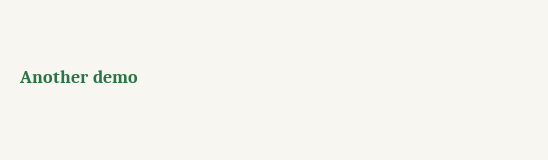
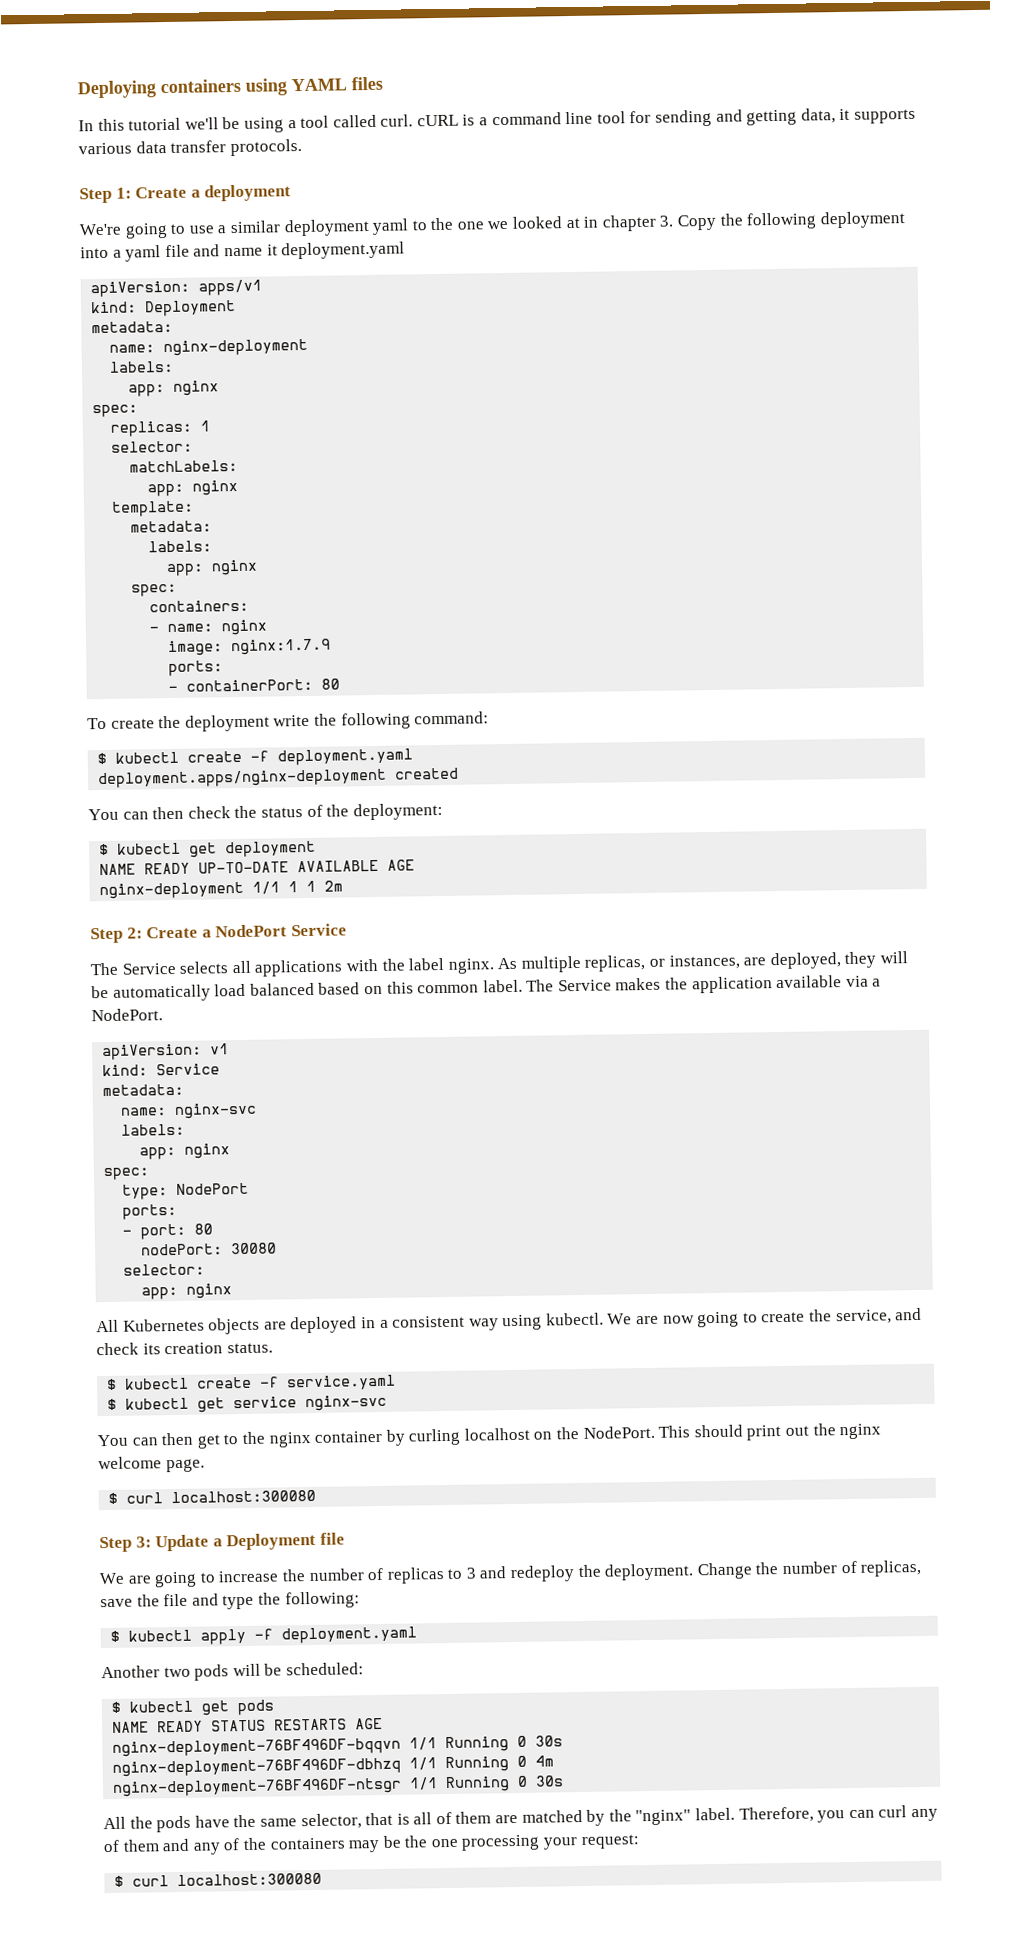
- Another demo
+ Deploying containers using YAML files
+ In this tutorial we'll be using a tool called curl. cURL is a command line tool for sending and getting data, it supports various data transfer protocols.
+ Step 1: Create a deployment
+ We're going to use a similar deployment yaml to the one we looked at in chapter 3. Copy the following deployment into a yaml file and name it deployment.yaml
+ apiVersion: apps/v1
+ kind: Deployment
+ metadata:
+ name: nginx-deployment
+ labels:
+ app: nginx
+ spec:
+ replicas: 1
+ selector:
+ matchLabels:
+ app: nginx
+ template:
+ metadata:
+ labels:
+ app: nginx
+ spec:
+ containers:
+ - name: nginx
+ image: nginx:1.7.9
+ ports:
+ - containerPort: 80
+ To create the deployment write the following command:
+ $ kubectl create -f deployment.yaml
+ deployment.apps/nginx-deployment created
+ You can then check the status of the deployment:
+ $ kubectl get deployment
+ NAME READY UP-TO-DATE AVAILABLE AGE
+ nginx-deployment 1/1 1 1 2m
+ Step 2: Create a NodePort Service
+ The Service selects all applications with the label nginx. As multiple replicas, or instances, are deployed, they will be automatically load balanced based on this common label. The Service makes the application available via a NodePort.
+ apiVersion: v1
+ kind: Service
+ metadata:
+ name: nginx-svc
+ labels:
+ app: nginx
+ spec:
+ type: NodePort
+ ports:
+ - port: 80
+ nodePort: 30080
+ selector:
+ app: nginx
+ All Kubernetes objects are deployed in a consistent way using kubectl. We are now going to create the service, and check its creation status.
+ $ kubectl create -f service.yaml
+ $ kubectl get service nginx-svc
+ You can then get to the nginx container by curling localhost on the NodePort. This should print out the nginx welcome page.
+ $ curl localhost:300080
+ Step 3: Update a Deployment file
+ We are going to increase the number of replicas to 3 and redeploy the deployment. Change the number of replicas, save the file and type the following:
+ $ kubectl apply -f deployment.yaml
+ Another two pods will be scheduled:
+ $ kubectl get pods
+ NAME READY STATUS RESTARTS AGE
+ nginx-deployment-76BF496DF-bqqvn 1/1 Running 0 30s
+ nginx-deployment-76BF496DF-dbhzq 1/1 Running 0 4m
+ nginx-deployment-76BF496DF-ntsgr 1/1 Running 0 30s
+ All the pods have the same selector, that is all of them are matched by the "nginx" label. Therefore, you can curl any of them and any of the containers may be the one processing your request:
+ $ curl localhost:300080

